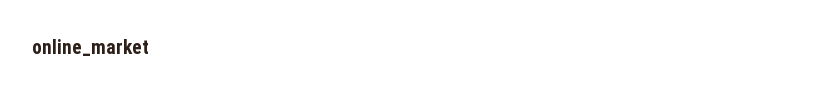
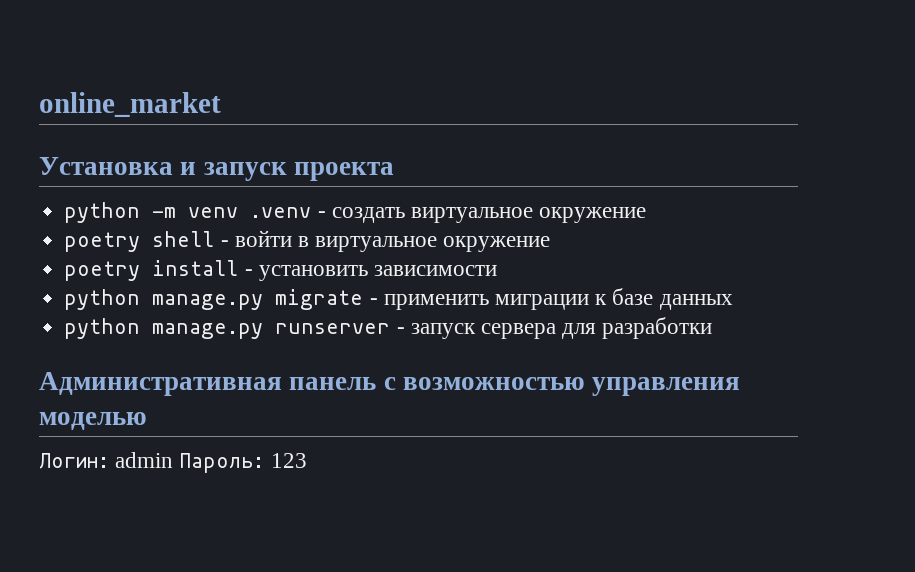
+ Установка и запуск проекта
+ python -m venv .venv - создать виртуальное окружение
+ poetry shell - войти в виртуальное окружение
+ poetry install - установить зависимости
+ python manage.py migrate - применить миграции к базе данных
+ python manage.py runserver - запуск сервера для разработки
+ Административная панель с возможностью управления моделью
+ Логин: admin Пароль: 123

